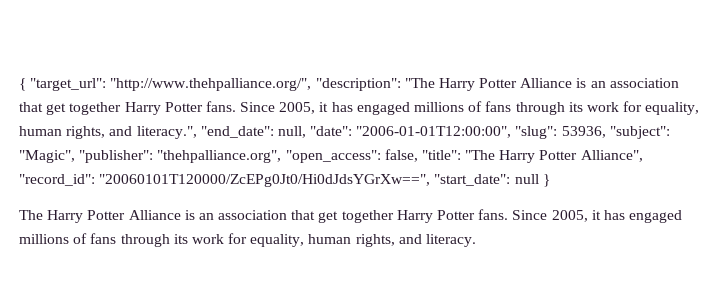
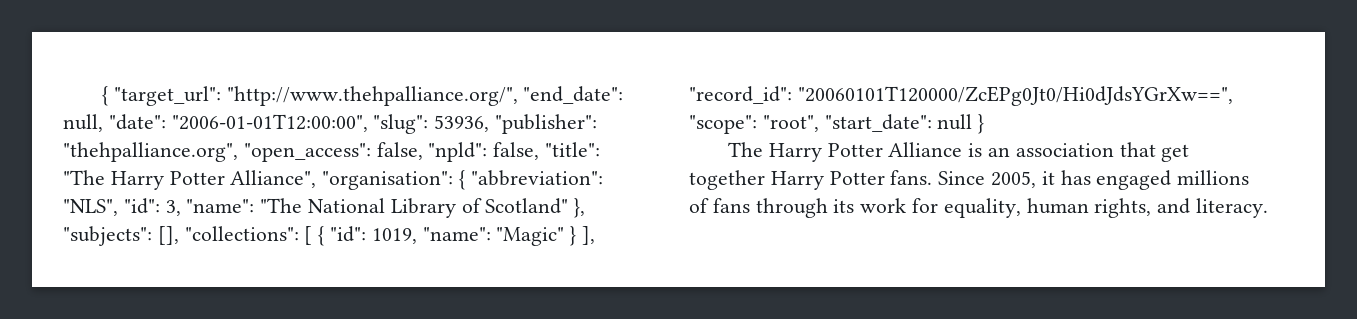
- { "target_url": "http://www.thehpalliance.org/", "description": "The Harry Potter Alliance is an association that get together Harry Potter fans. Since 2005, it has engaged millions of fans through its work for equality, human rights, and literacy.", "end_date": null, "date": "2006-01-01T12:00:00", "slug": 53936, "subject": "Magic", "publisher": "thehpalliance.org", "open_access": false, "title": "The Harry Potter Alliance", "record_id": "20060101T120000/ZcEPg0Jt0/Hi0dJdsYGrXw==", "start_date": null }
+ { "target_url": "http://www.thehpalliance.org/", "end_date": null, "date": "2006-01-01T12:00:00", "slug": 53936, "publisher": "thehpalliance.org", "open_access": false, "npld": false, "title": "The Harry Potter Alliance", "organisation": { "abbreviation": "NLS", "id": 3, "name": "The National Library of Scotland" }, "subjects": [], "collections": [ { "id": 1019, "name": "Magic" } ], "record_id": "20060101T120000/ZcEPg0Jt0/Hi0dJdsYGrXw==", "scope": "root", "start_date": null }

